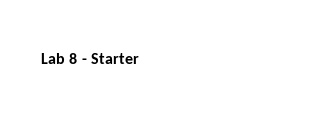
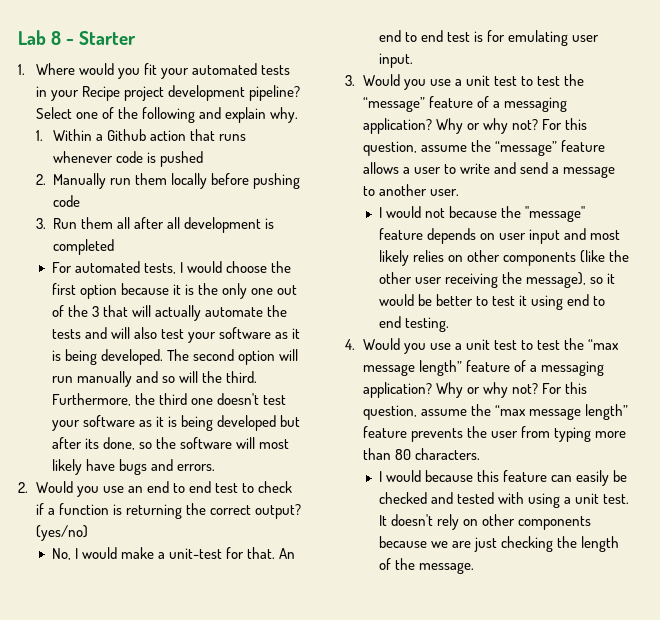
+ 1. Where would you fit your automated tests in your Recipe project development pipeline? Select one of the following and explain why.
+ 1. Within a Github action that runs whenever code is pushed
+ 2. Manually run them locally before pushing code
+ 3. Run them all after all development is completed
+ For automated tests, I would choose the first option because it is the only one out of the 3 that will actually automate the tests and will also test your software as it is being developed. The second option will run manually and so will the third. Furthermore, the third one doesn't test your software as it is being developed but after its done, so the software will most likely have bugs and errors.
+ 2. Would you use an end to end test to check if a function is returning the correct output? (yes/no)
+ No, I would make a unit-test for that. An end to end test is for emulating user input.
+ 3. Would you use a unit test to test the “message” feature of a messaging application? Why or why not? For this question, assume the “message” feature allows a user to write and send a message to another user.
+ I would not because the "message" feature depends on user input and most likely relies on other components (like the other user receiving the message), so it would be better to test it using end to end testing.
+ 4. Would you use a unit test to test the “max message length” feature of a messaging application? Why or why not? For this question, assume the “max message length” feature prevents the user from typing more than 80 characters.
+ I would because this feature can easily be checked and tested with using a unit test. It doesn't rely on other components because we are just checking the length of the message.

